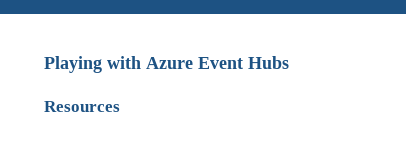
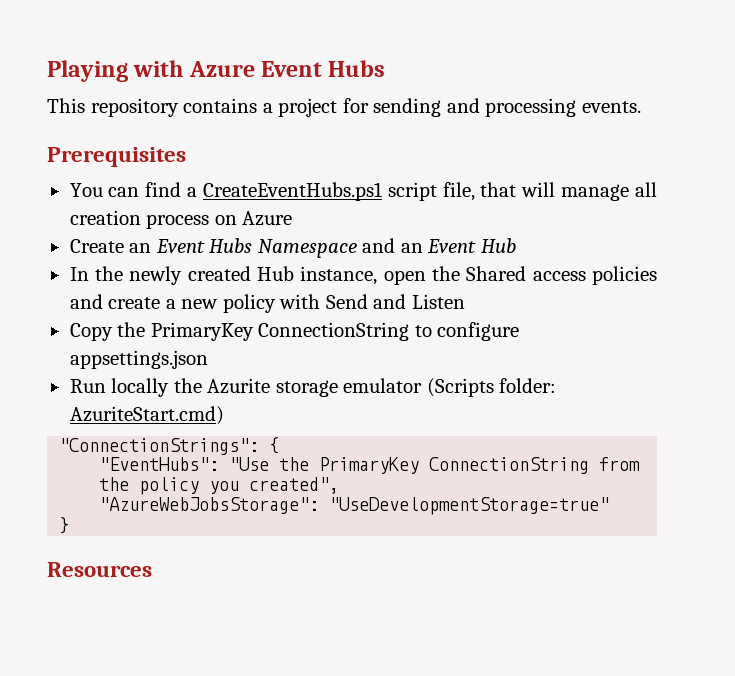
+ This repository contains a project for sending and processing events.
+ Prerequisites
+ You can find a CreateEventHubs.ps1 script file, that will manage all creation process on Azure
+ Create an Event Hubs Namespace and an Event Hub
+ In the newly created Hub instance, open the Shared access policies and create a new policy with Send and Listen
+ Copy the PrimaryKey ConnectionString to configure appsettings.json
+ Run locally the Azurite storage emulator (Scripts folder: AzuriteStart.cmd)
+ "ConnectionStrings": {
+ "EventHubs": "Use the PrimaryKey ConnectionString from the policy you created",
+ "AzureWebJobsStorage": "UseDevelopmentStorage=true"
+ }

